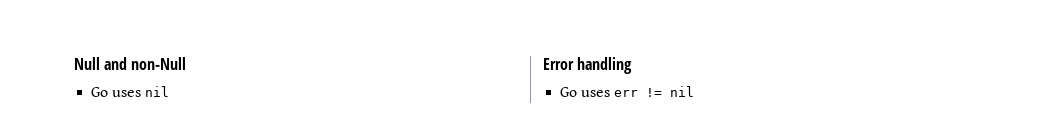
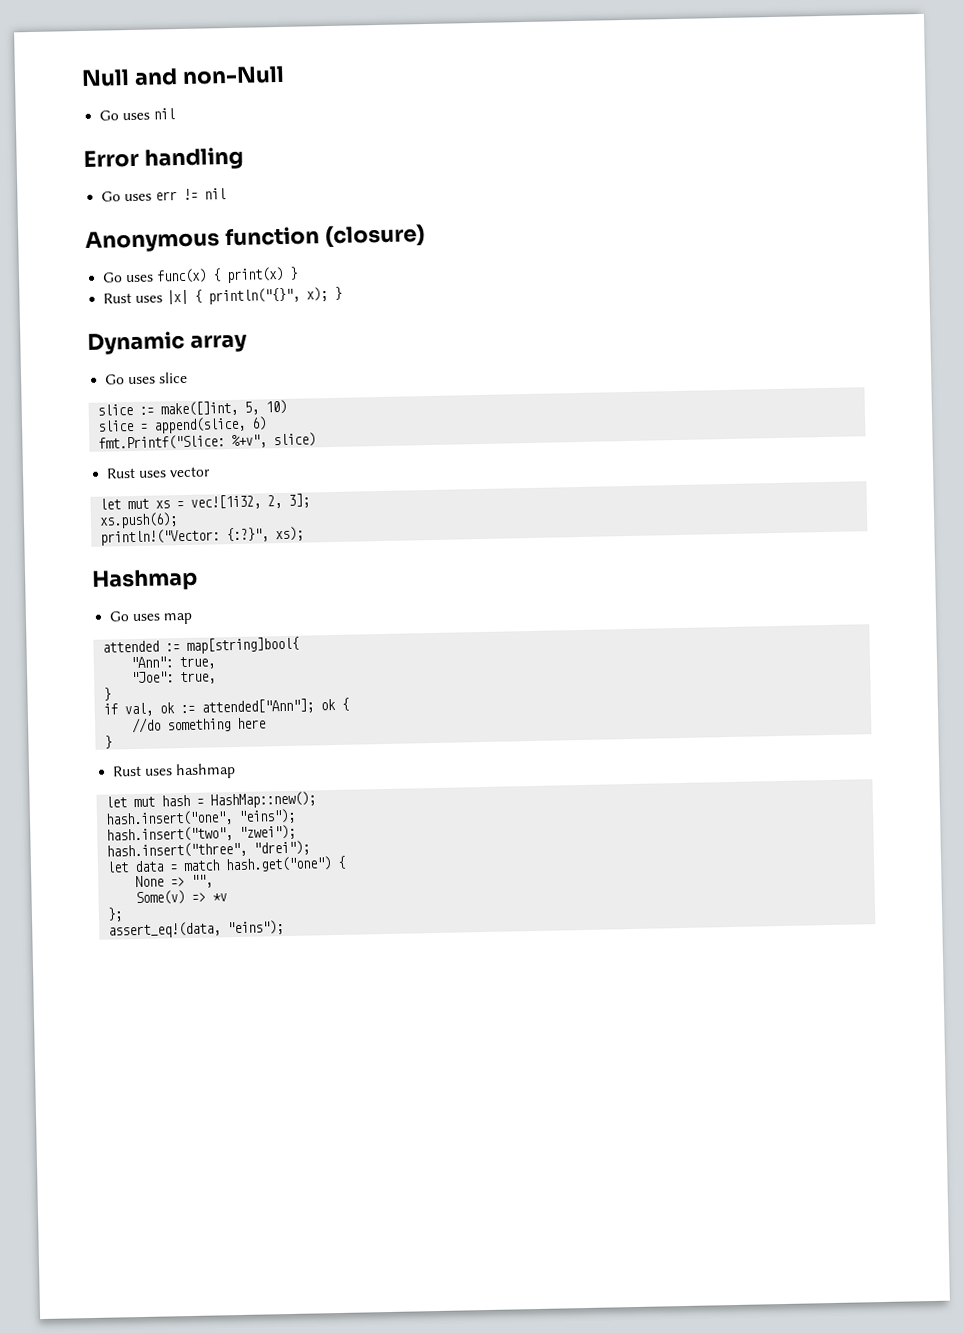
+ Anonymous function (closure)
+ Go uses func(x) { print(x) }
+ Rust uses |x| { println("{}", x); }
+ Dynamic array
+ Go uses slice
+ slice := make([]int, 5, 10)
+ slice = append(slice, 6)
+ fmt.Printf("Slice: %+v", slice)
+ Rust uses vector
+ let mut xs = vec![1i32, 2, 3];
+ xs.push(6);
+ println!("Vector: {:?}", xs);
+ Hashmap
+ Go uses map
+ attended := map[string]bool{
+ "Ann": true,
+ "Joe": true,
+ }
+ if val, ok := attended["Ann"]; ok {
+ //do something here
+ }
+ Rust uses hashmap
+ let mut hash = HashMap::new();
+ hash.insert("one", "eins");
+ hash.insert("two", "zwei");
+ hash.insert("three", "drei");
+ let data = match hash.get("one") {
+ None => "",
+ Some(v) => *v
+ };
+ assert_eq!(data, "eins");

